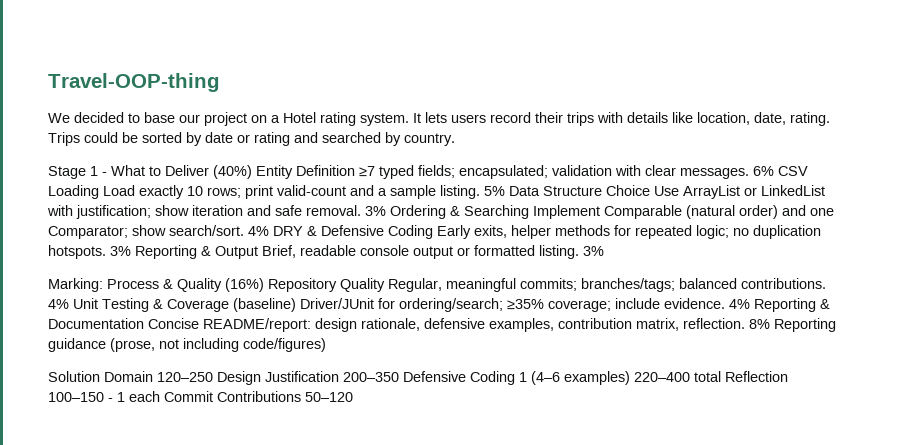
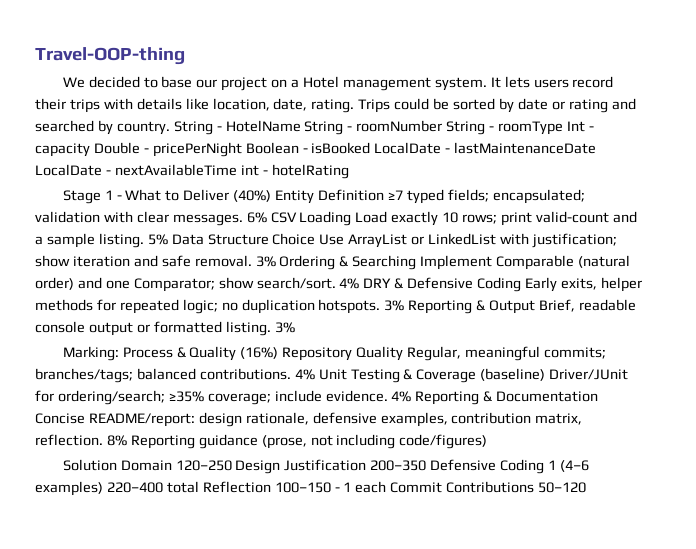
- We decided to base our project on a Hotel rating system.
+ We decided to base our project on a Hotel management system.
+ String - HotelName String - roomNumber String - roomType Int - capacity Double - pricePerNight Boolean - isBooked LocalDate - lastMaintenanceDate LocalDate - nextAvailableTime int - hotelRating

